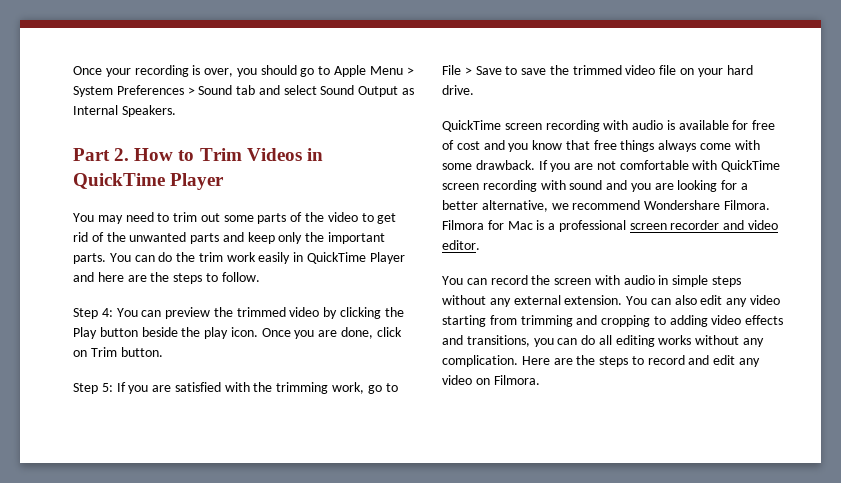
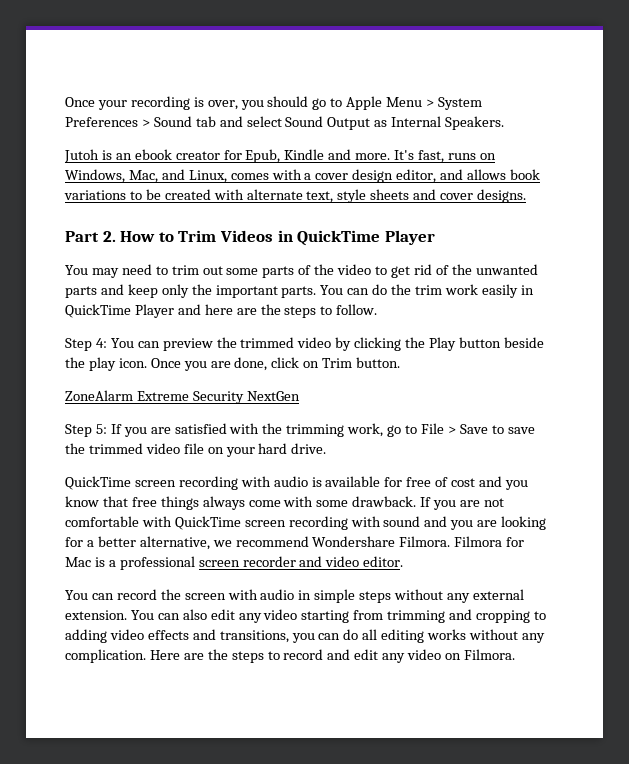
+ Jutoh is an ebook creator for Epub, Kindle and more. It's fast, runs on Windows, Mac, and Linux, comes with a cover design editor, and allows book variations to be created with alternate text, style sheets and cover designs.
+ ZoneAlarm Extreme Security NextGen

